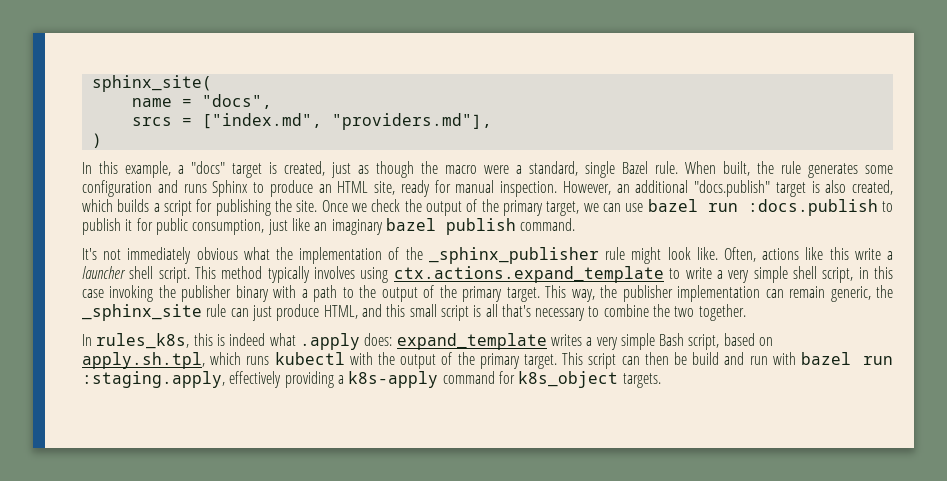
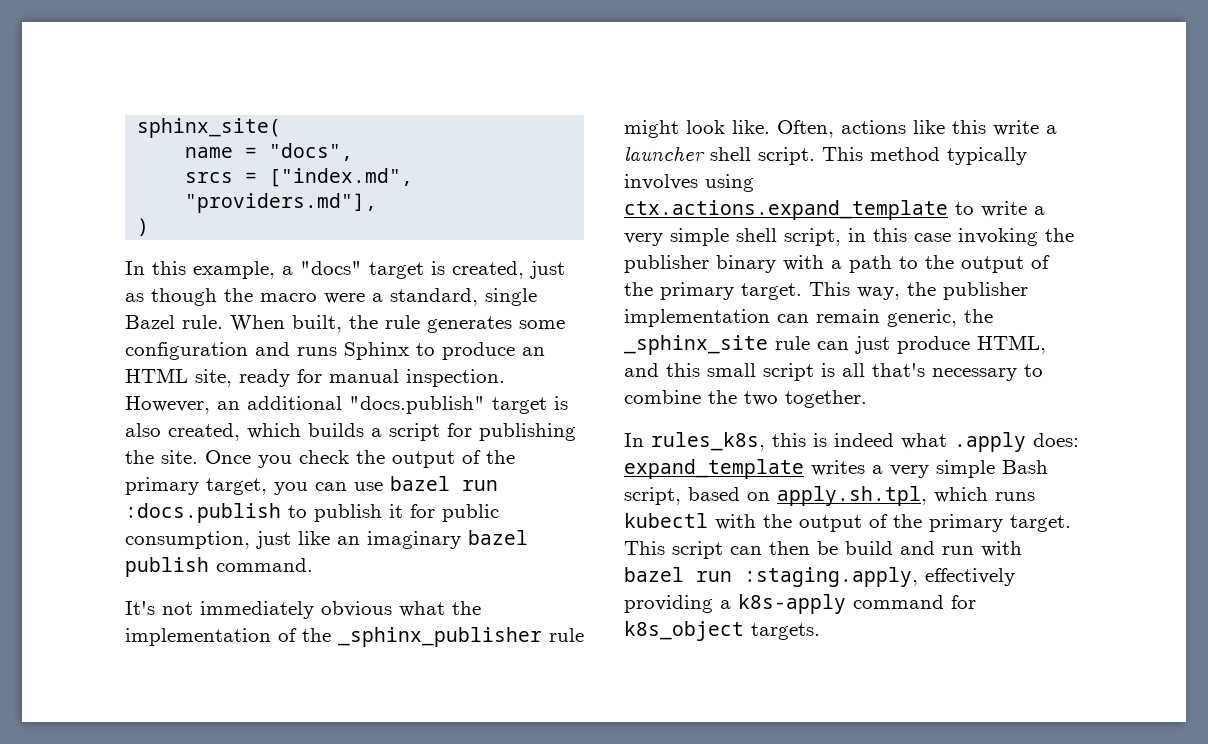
- Once we check the output of the primary target, we can use bazel run :docs.publish to publish it for public consumption, just like an imaginary bazel publish command.
+ Once you check the output of the primary target, you can use bazel run :docs.publish to publish it for public consumption, just like an imaginary bazel publish command.

